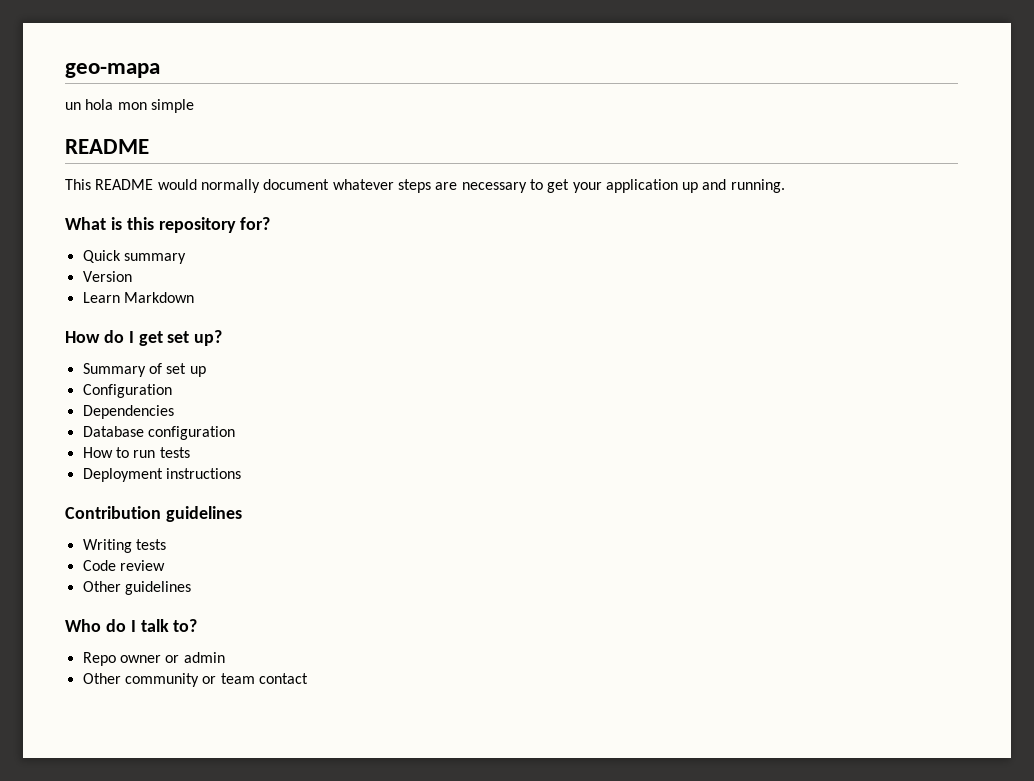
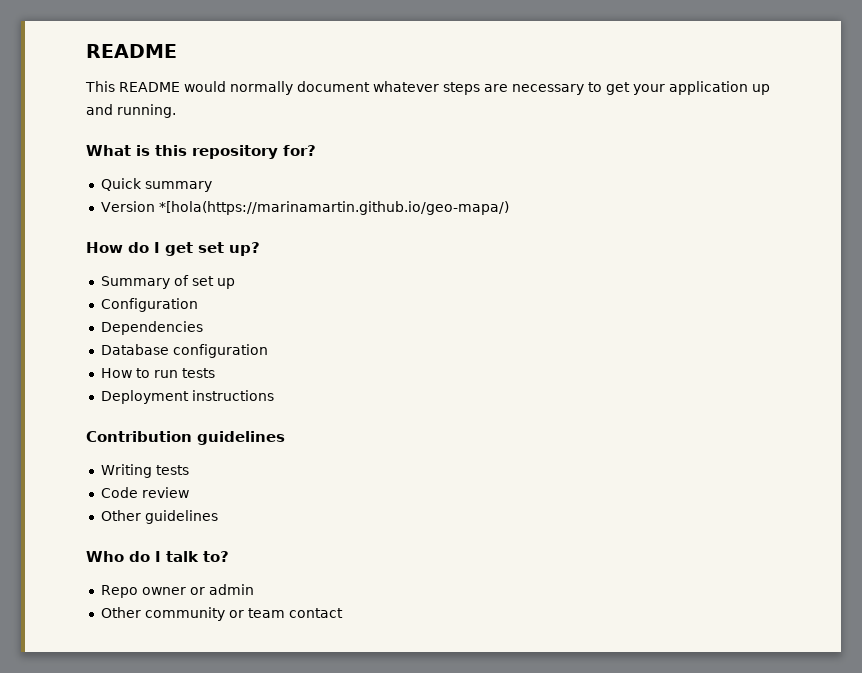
- geo-mapa
- un hola mon simple
- Version
- Learn Markdown
+ Version *[hola(https://marinamartin.github.io/geo-mapa/)

